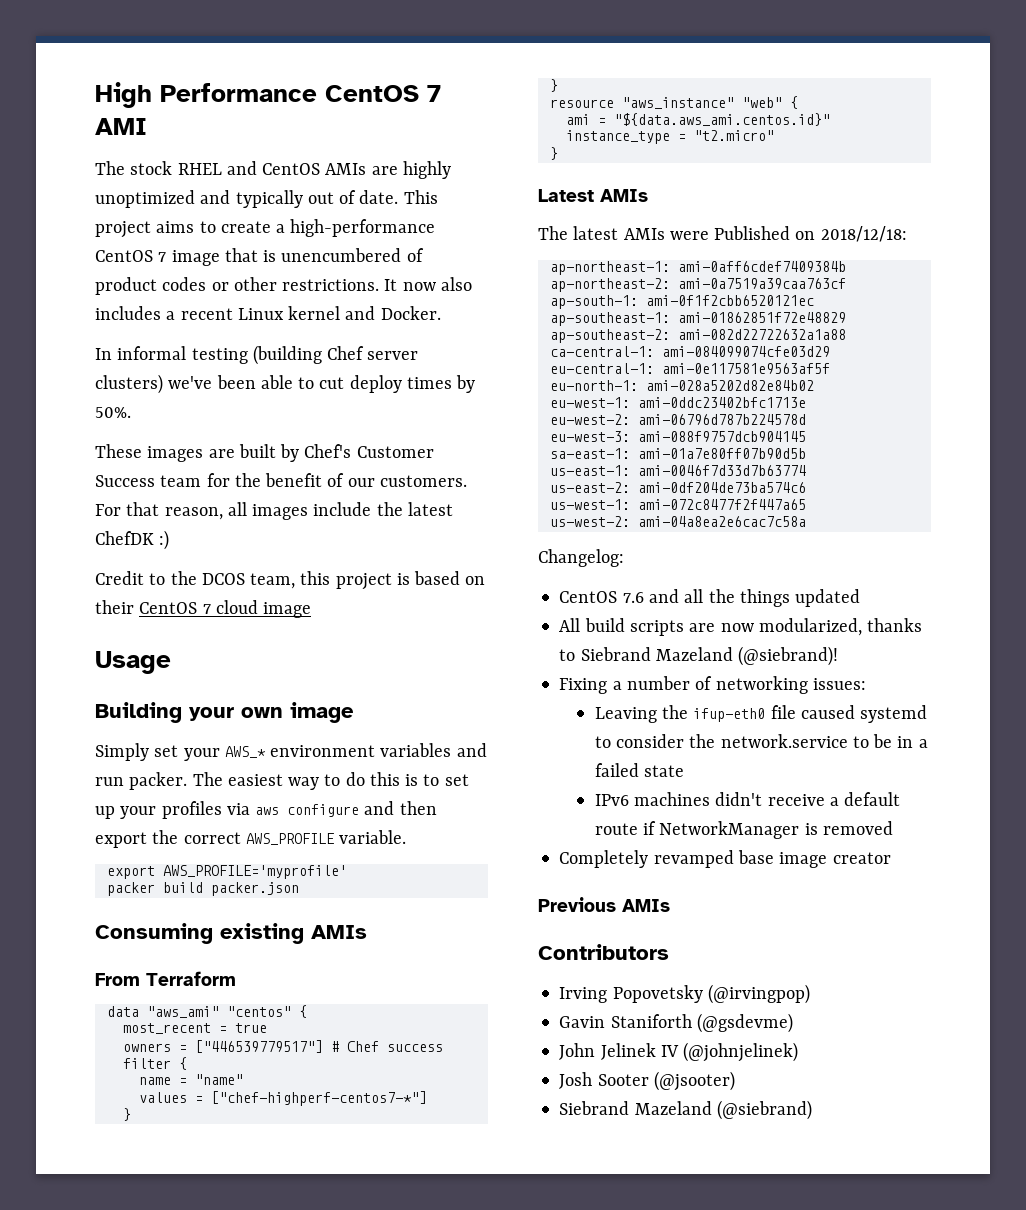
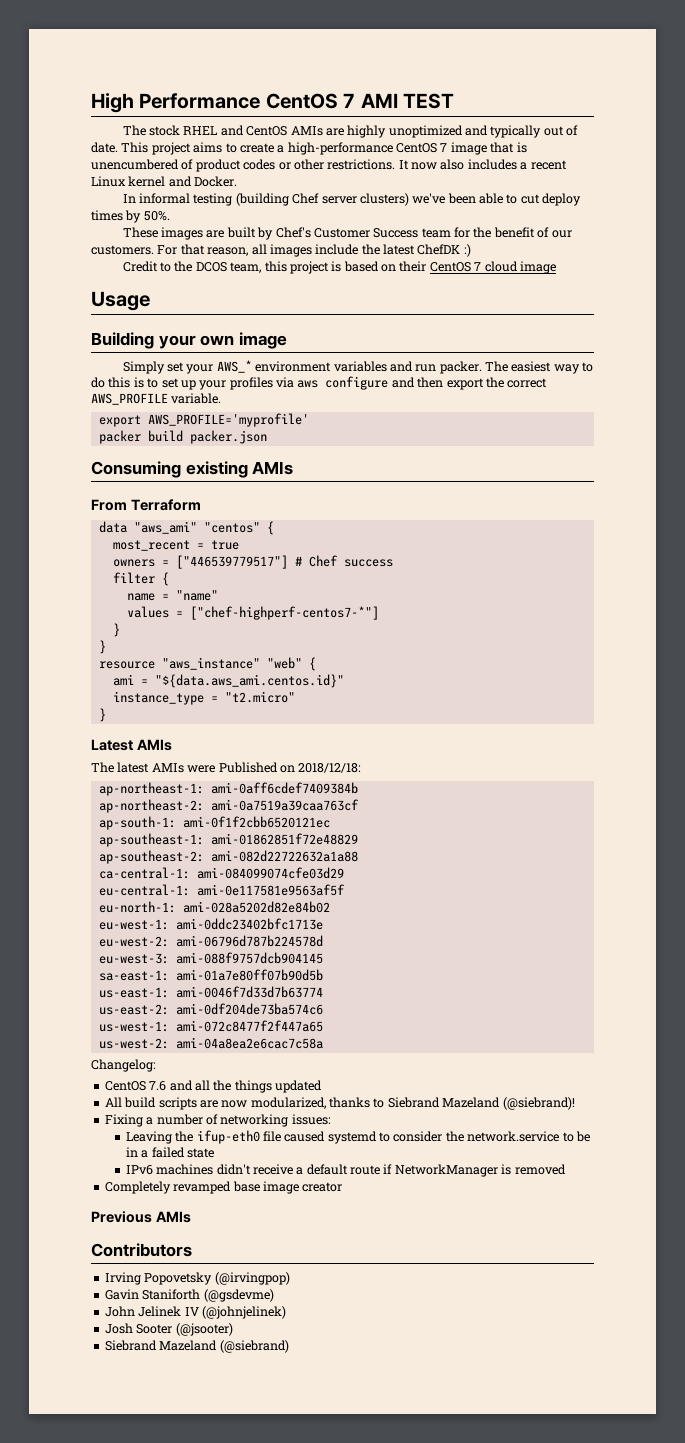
- High Performance CentOS 7 AMI
+ High Performance CentOS 7 AMI TEST

